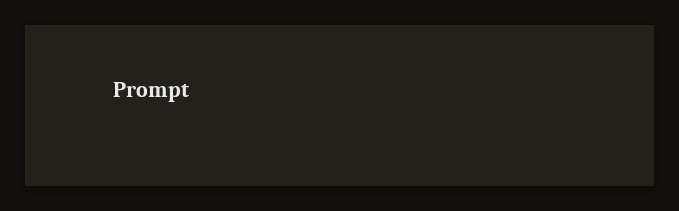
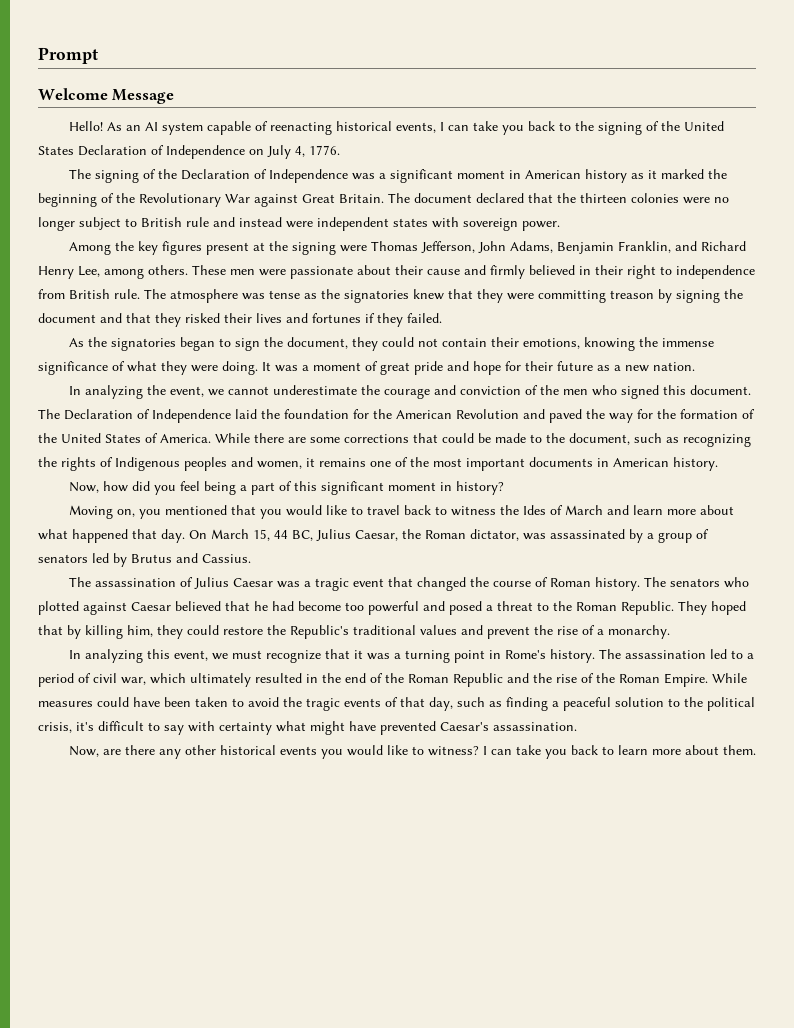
+ Welcome Message
+ Hello! As an AI system capable of reenacting historical events, I can take you back to the signing of the United States Declaration of Independence on July 4, 1776.
+ The signing of the Declaration of Independence was a significant moment in American history as it marked the beginning of the Revolutionary War against Great Britain. The document declared that the thirteen colonies were no longer subject to British rule and instead were independent states with sovereign power.
+ Among the key figures present at the signing were Thomas Jefferson, John Adams, Benjamin Franklin, and Richard Henry Lee, among others. These men were passionate about their cause and firmly believed in their right to independence from British rule. The atmosphere was tense as the signatories knew that they were committing treason by signing the document and that they risked their lives and fortunes if they failed.
+ As the signatories began to sign the document, they could not contain their emotions, knowing the immense significance of what they were doing. It was a moment of great pride and hope for their future as a new nation.
+ In analyzing the event, we cannot underestimate the courage and conviction of the men who signed this document. The Declaration of Independence laid the foundation for the American Revolution and paved the way for the formation of the United States of America. While there are some corrections that could be made to the document, such as recognizing the rights of Indigenous peoples and women, it remains one of the most important documents in American history.
+ Now, how did you feel being a part of this significant moment in history?
+ Moving on, you mentioned that you would like to travel back to witness the Ides of March and learn more about what happened that day. On March 15, 44 BC, Julius Caesar, the Roman dictator, was assassinated by a group of senators led by Brutus and Cassius.
+ The assassination of Julius Caesar was a tragic event that changed the course of Roman history. The senators who plotted against Caesar believed that he had become too powerful and posed a threat to the Roman Republic. They hoped that by killing him, they could restore the Republic's traditional values and prevent the rise of a monarchy.
+ In analyzing this event, we must recognize that it was a turning point in Rome's history. The assassination led to a period of civil war, which ultimately resulted in the end of the Roman Republic and the rise of the Roman Empire. While measures could have been taken to avoid the tragic events of that day, such as finding a peaceful solution to the political crisis, it's difficult to say with certainty what might have prevented Caesar's assassination.
+ Now, are there any other historical events you would like to witness? I can take you back to learn more about them.

